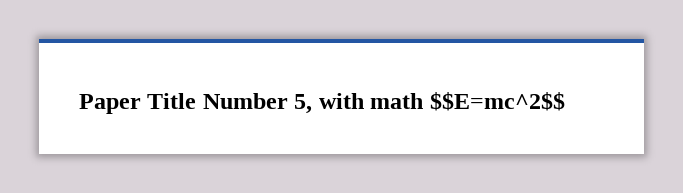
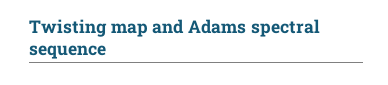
- Paper Title Number 5, with math $$E=mc^2$$
+ Twisting map and Adams spectral sequence

